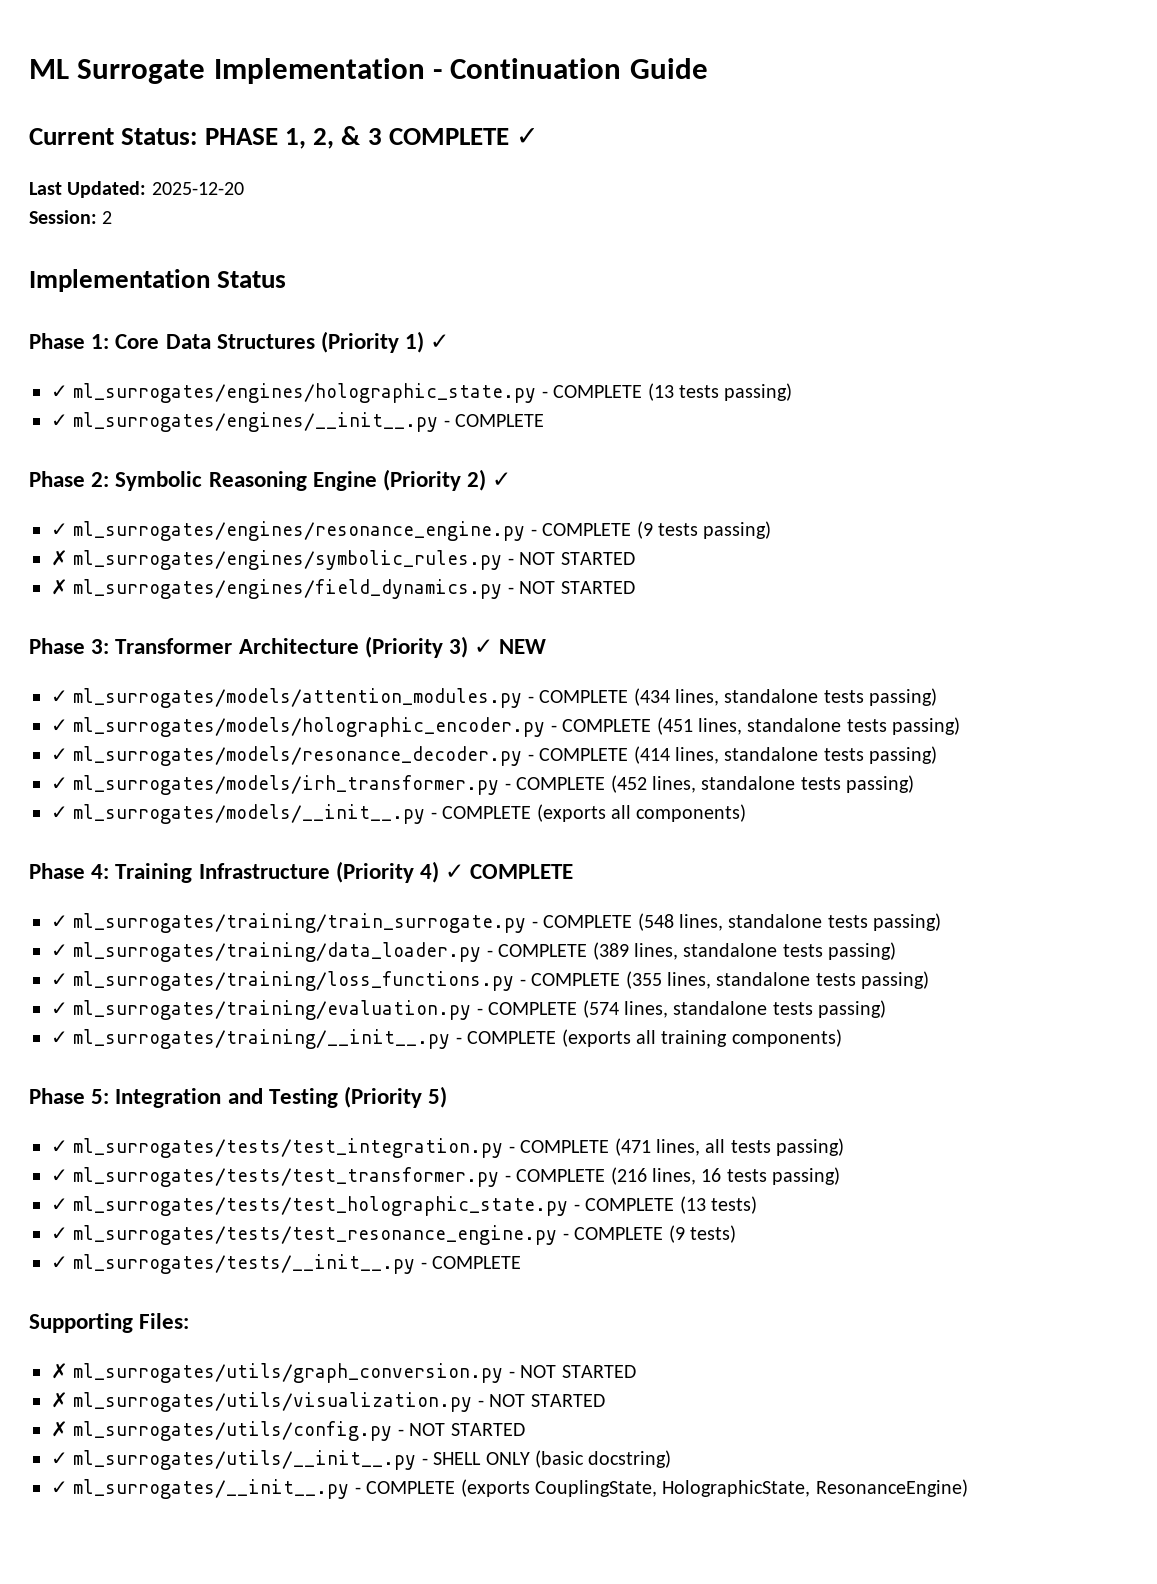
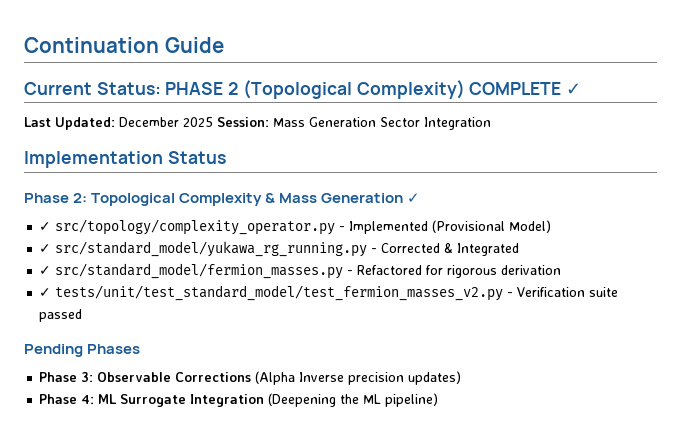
- ML Surrogate Implementation - Continuation Guide
+ Continuation Guide
- Current Status: PHASE 1, 2, & 3 COMPLETE ✓
+ Current Status: PHASE 2 (Topological Complexity) COMPLETE ✓
- Last Updated: 2025-12-20
- Session: 2
+ Last Updated: December 2025 Session: Mass Generation Sector Integration
  Implementation Status
- Phase 1: Core Data Structures (Priority 1) ✓
- ✓ ml_surrogates/engines/holographic_state.py - COMPLETE (13 tests passing)
- ✓ ml_surrogates/engines/__init__.py - COMPLETE
- Phase 2: Symbolic Reasoning Engine (Priority 2) ✓
- ✓ ml_surrogates/engines/resonance_engine.py - COMPLETE (9 tests passing)
- ✗ ml_surrogates/engines/symbolic_rules.py - NOT STARTED
- ✗ ml_surrogates/engines/field_dynamics.py - NOT STARTED
- Phase 3: Transformer Architecture (Priority 3) ✓ NEW
- ✓ ml_surrogates/models/attention_modules.py - COMPLETE (434 lines, standalone tests passing)
- ✓ ml_surrogates/models/holographic_encoder.py - COMPLETE (451 lines, standalone tests passing)
- ✓ ml_surrogates/models/resonance_decoder.py - COMPLETE (414 lines, standalone tests passing)
- ✓ ml_surrogates/models/irh_transformer.py - COMPLETE (452 lines, standalone tests passing)
- ✓ ml_surrogates/models/__init__.py - COMPLETE (exports all components)
- Phase 4: Training Infrastructure (Priority 4) ✓ COMPLETE
- ✓ ml_surrogates/training/train_surrogate.py - COMPLETE (548 lines, standalone tests passing)
- ✓ ml_surrogates/training/data_loader.py - COMPLETE (389 lines, standalone tests passing)
- ✓ ml_surrogates/training/loss_functions.py - COMPLETE (355 lines, standalone tests passing)
- ✓ ml_surrogates/training/evaluation.py - COMPLETE (574 lines, standalone tests passing)
- ✓ ml_surrogates/training/__init__.py - COMPLETE (exports all training components)
- Phase 5: Integration and Testing (Priority 5)
- ✓ ml_surrogates/tests/test_integration.py - COMPLETE (471 lines, all tests passing)
- ✓ ml_surrogates/tests/test_transformer.py - COMPLETE (216 lines, 16 tests passing)
- ✓ ml_surrogates/tests/test_holographic_state.py - COMPLETE (13 tests)
- ✓ ml_surrogates/tests/test_resonance_engine.py - COMPLETE (9 tests)
- ✓ ml_surrogates/tests/__init__.py - COMPLETE
- Supporting Files:
- ✗ ml_surrogates/utils/graph_conversion.py - NOT STARTED
- ✗ ml_surrogates/utils/visualization.py - NOT STARTED
- ✗ ml_surrogates/utils/config.py - NOT STARTED
- ✓ ml_surrogates/utils/__init__.py - SHELL ONLY (basic docstring)
- ✓ ml_surrogates/__init__.py - COMPLETE (exports CouplingState, HolographicState, ResonanceEngine)
+ Phase 2: Topological Complexity & Mass Generation ✓
+ ✓ src/topology/complexity_operator.py - Implemented (Provisional Model)
+ ✓ src/standard_model/yukawa_rg_running.py - Corrected & Integrated
+ ✓ src/standard_model/fermion_masses.py - Refactored for rigorous derivation
+ ✓ tests/unit/test_standard_model/test_fermion_masses_v2.py - Verification suite passed
+ Pending Phases
+ Phase 3: Observable Corrections (Alpha Inverse precision updates)
+ Phase 4: ML Surrogate Integration (Deepening the ML pipeline)

